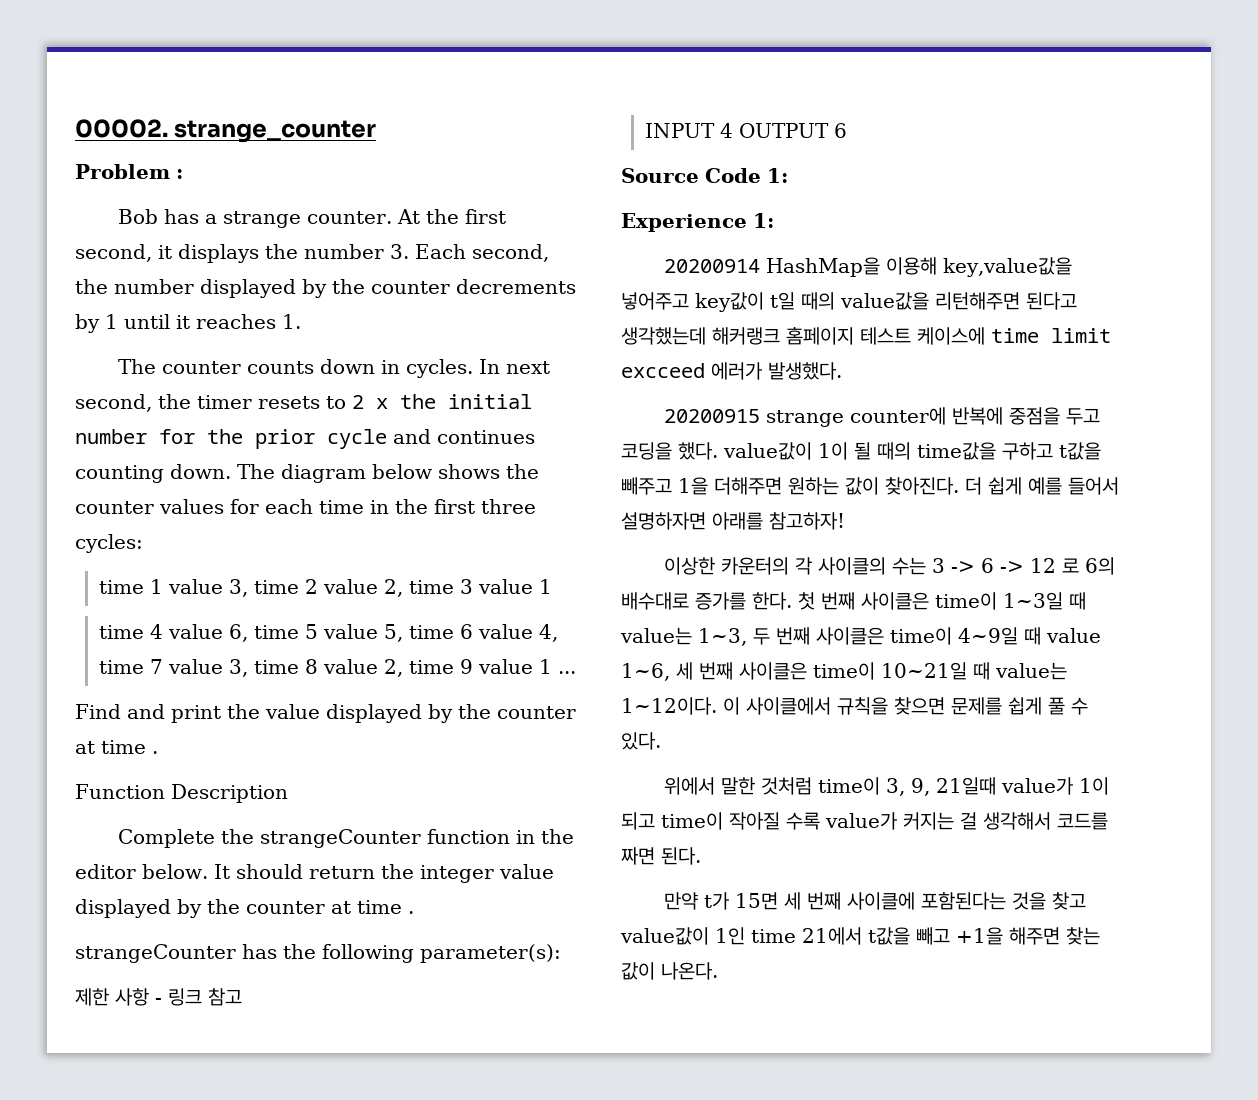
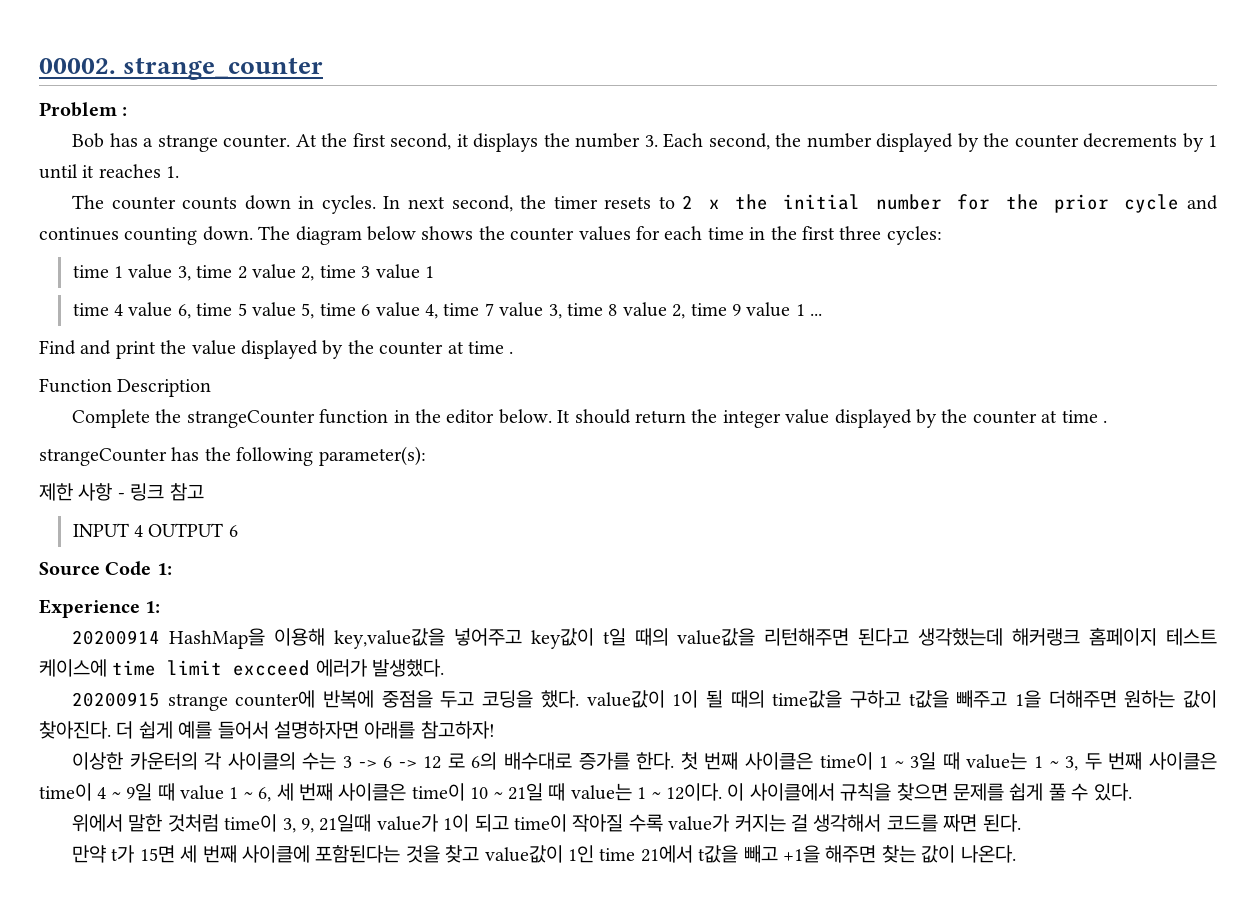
- 첫 번째 사이클은 time이 1~3일 때 value는 1~3, 두 번째 사이클은 time이 4~9일 때 value 1~6, 세 번째 사이클은 time이 10~21일 때 value는 1~12이다.
+ 첫 번째 사이클은 time이 1 ~ 3일 때 value는 1 ~ 3, 두 번째 사이클은 time이 4 ~ 9일 때 value 1 ~ 6, 세 번째 사이클은 time이 10 ~ 21일 때 value는 1 ~ 12이다.

